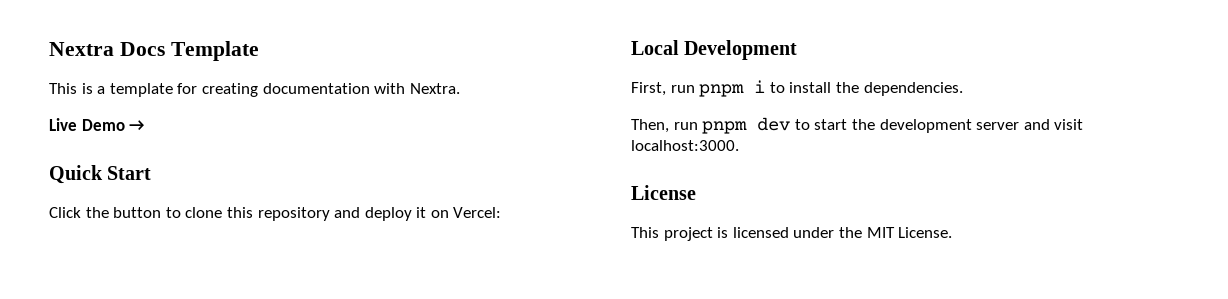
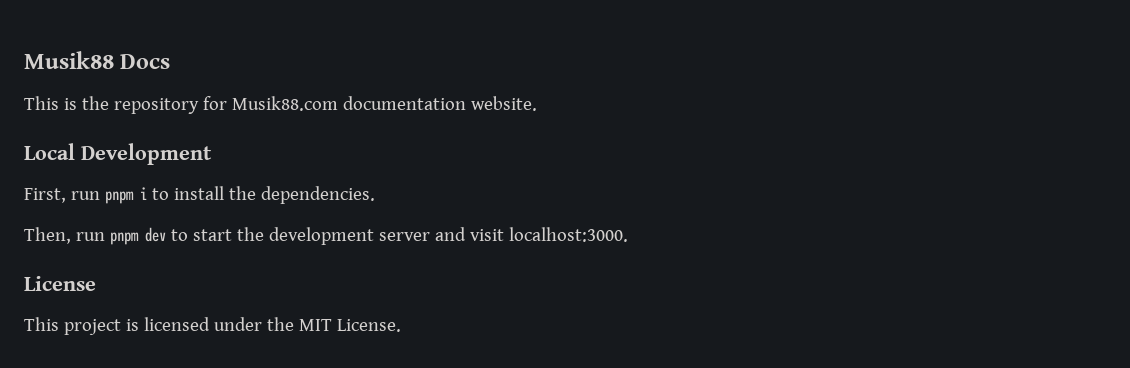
- Nextra Docs Template
+ Musik88 Docs
- This is a template for creating documentation with Nextra.
- Live Demo →
- Quick Start
- Click the button to clone this repository and deploy it on Vercel:
+ This is the repository for Musik88.com documentation website.

